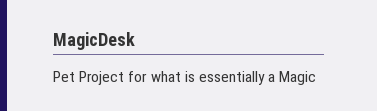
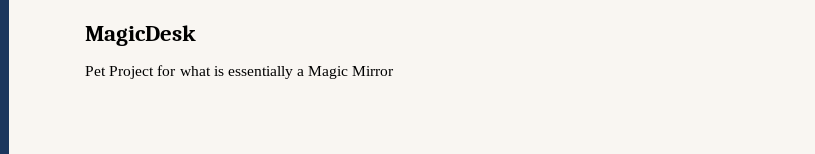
- Pet Project for what is essentially a Magic
+ Pet Project for what is essentially a Magic Mirror

